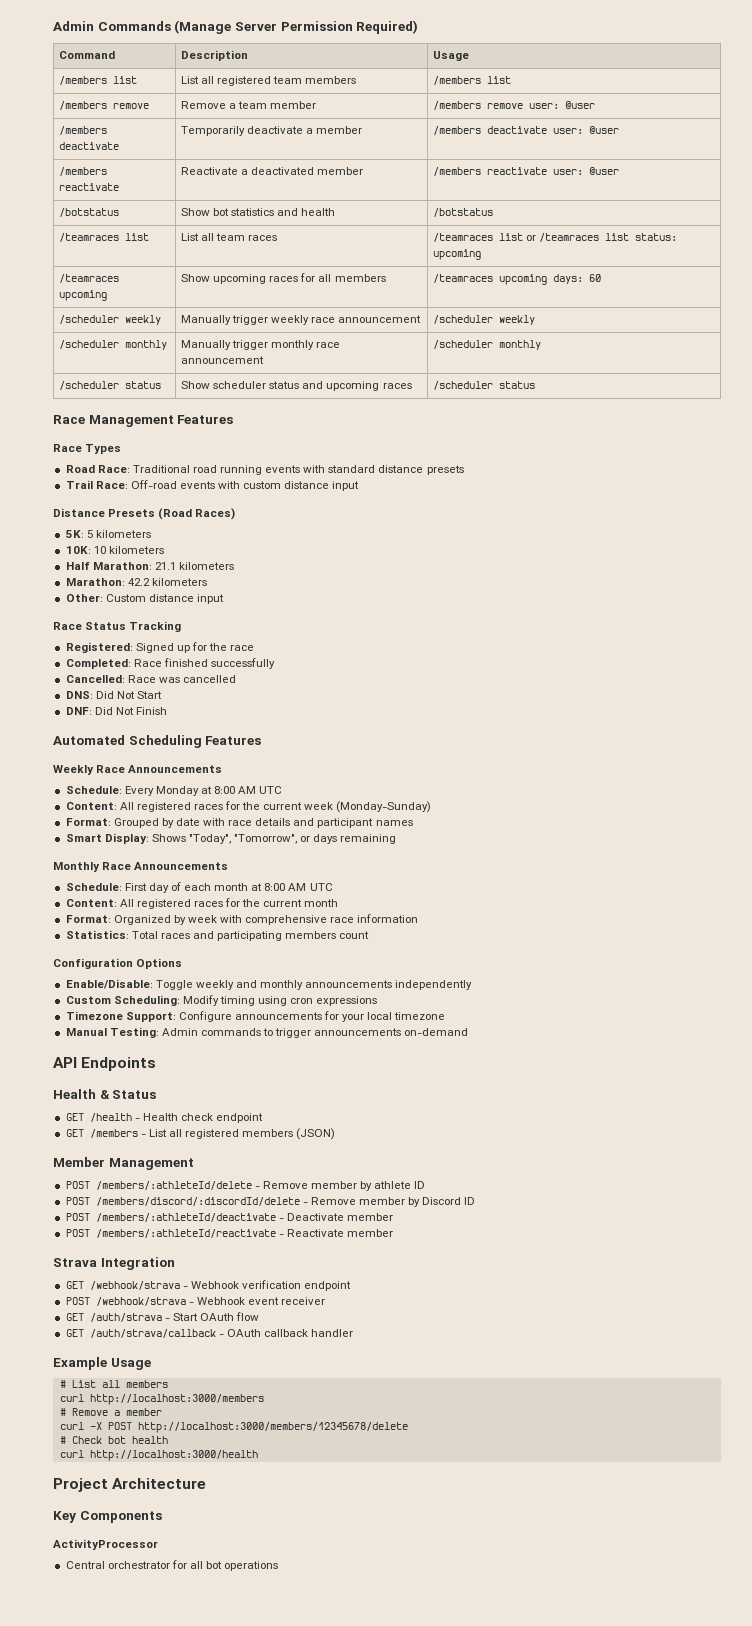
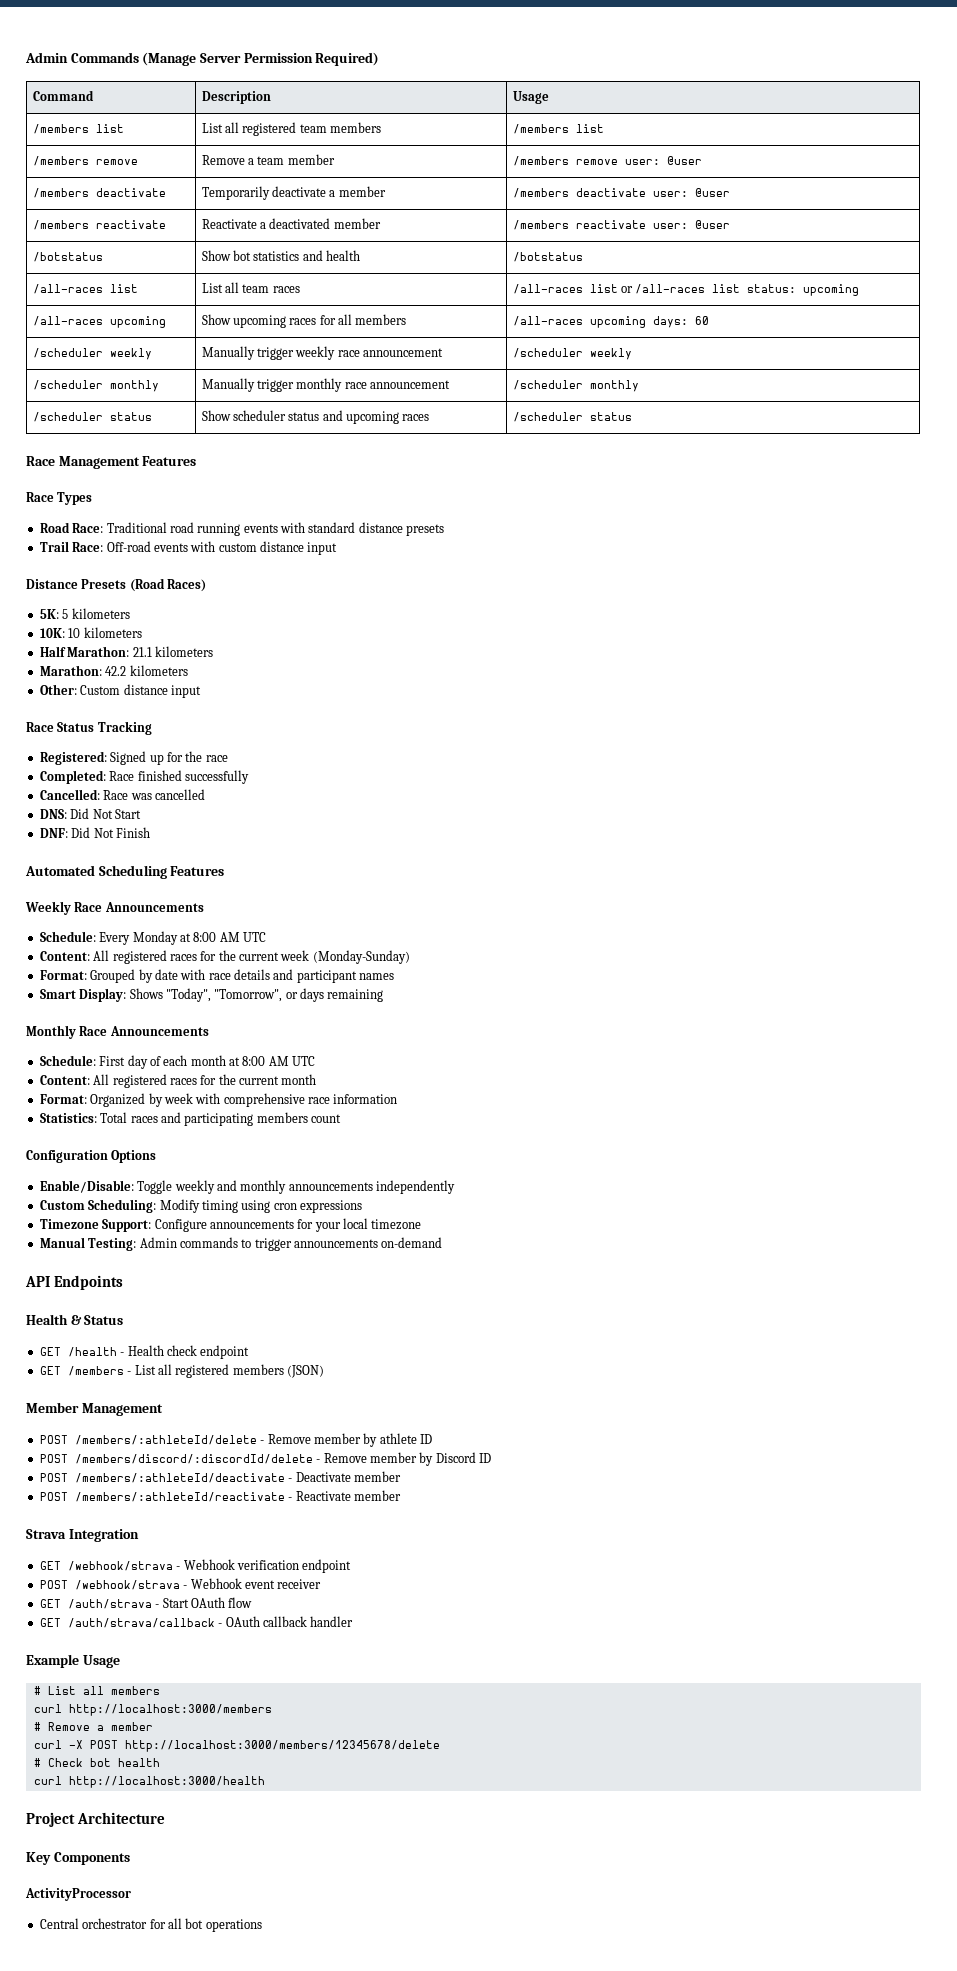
- /teamraces list | List all team races | /teamraces list or /teamraces list status: upcoming
+ /all-races list | List all team races | /all-races list or /all-races list status: upcoming
- /teamraces upcoming | Show upcoming races for all members | /teamraces upcoming days: 60
+ /all-races upcoming | Show upcoming races for all members | /all-races upcoming days: 60

